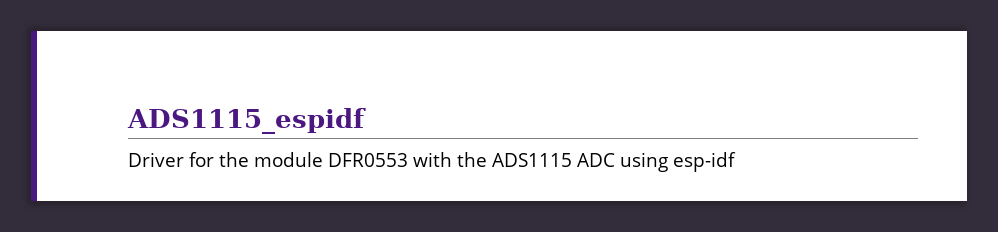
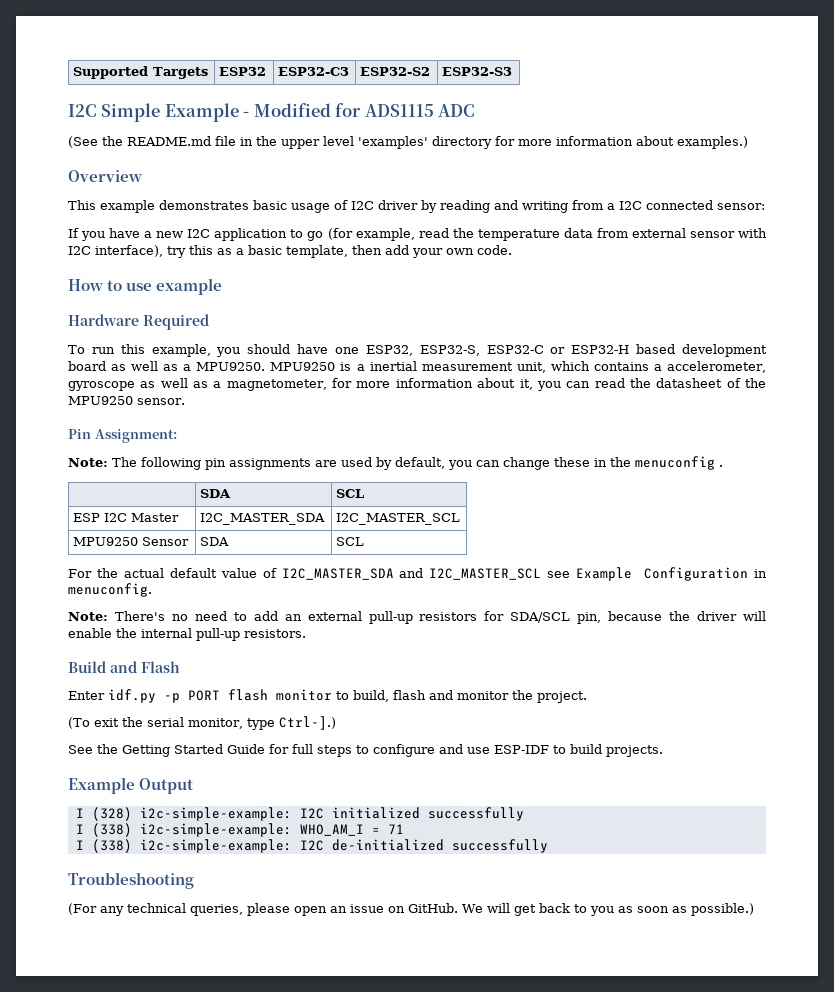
- ADS1115_espidf
- Driver for the module DFR0553 with the ADS1115 ADC using esp-idf
+ Supported Targets | ESP32 | ESP32-C3 | ESP32-S2 | ESP32-S3
+ I2C Simple Example - Modified for ADS1115 ADC
+ (See the README.md file in the upper level 'examples' directory for more information about examples.)
+ Overview
+ This example demonstrates basic usage of I2C driver by reading and writing from a I2C connected sensor:
+ If you have a new I2C application to go (for example, read the temperature data from external sensor with I2C interface), try this as a basic template, then add your own code.
+ How to use example
+ Hardware Required
+ To run this example, you should have one ESP32, ESP32-S, ESP32-C or ESP32-H based development board as well as a MPU9250. MPU9250 is a inertial measurement unit, which contains a accelerometer, gyroscope as well as a magnetometer, for more information about it, you can read the datasheet of the MPU9250 sensor.
+ Pin Assignment:
+ Note: The following pin assignments are used by default, you can change these in the menuconfig .
+ | SDA | SCL
+ ESP I2C Master | I2C_MASTER_SDA | I2C_MASTER_SCL
+ MPU9250 Sensor | SDA | SCL
+ For the actual default value of I2C_MASTER_SDA and I2C_MASTER_SCL see Example Configuration in menuconfig.
+ Note: There's no need to add an external pull-up resistors for SDA/SCL pin, because the driver will enable the internal pull-up resistors.
+ Build and Flash
+ Enter idf.py -p PORT flash monitor to build, flash and monitor the project.
+ (To exit the serial monitor, type Ctrl-].)
+ See the Getting Started Guide for full steps to configure and use ESP-IDF to build projects.
+ Example Output
+ I (328) i2c-simple-example: I2C initialized successfully
+ I (338) i2c-simple-example: WHO_AM_I = 71
+ I (338) i2c-simple-example: I2C de-initialized successfully
+ Troubleshooting
+ (For any technical queries, please open an issue on GitHub. We will get back to you as soon as possible.)

